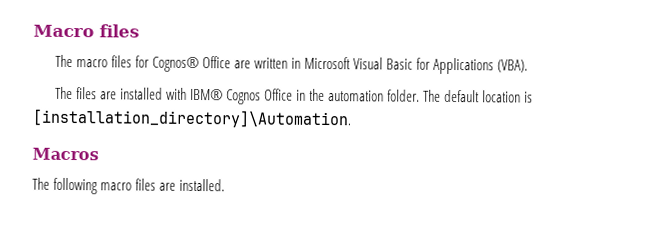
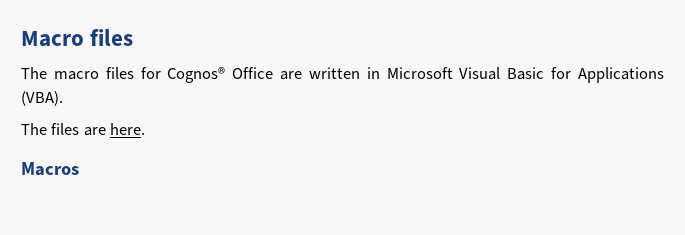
- The files are installed with IBM® Cognos Office in the automation folder. The default location is [installation_directory]\Automation.
+ The files are here.
  Macros
- The following macro files are installed.

